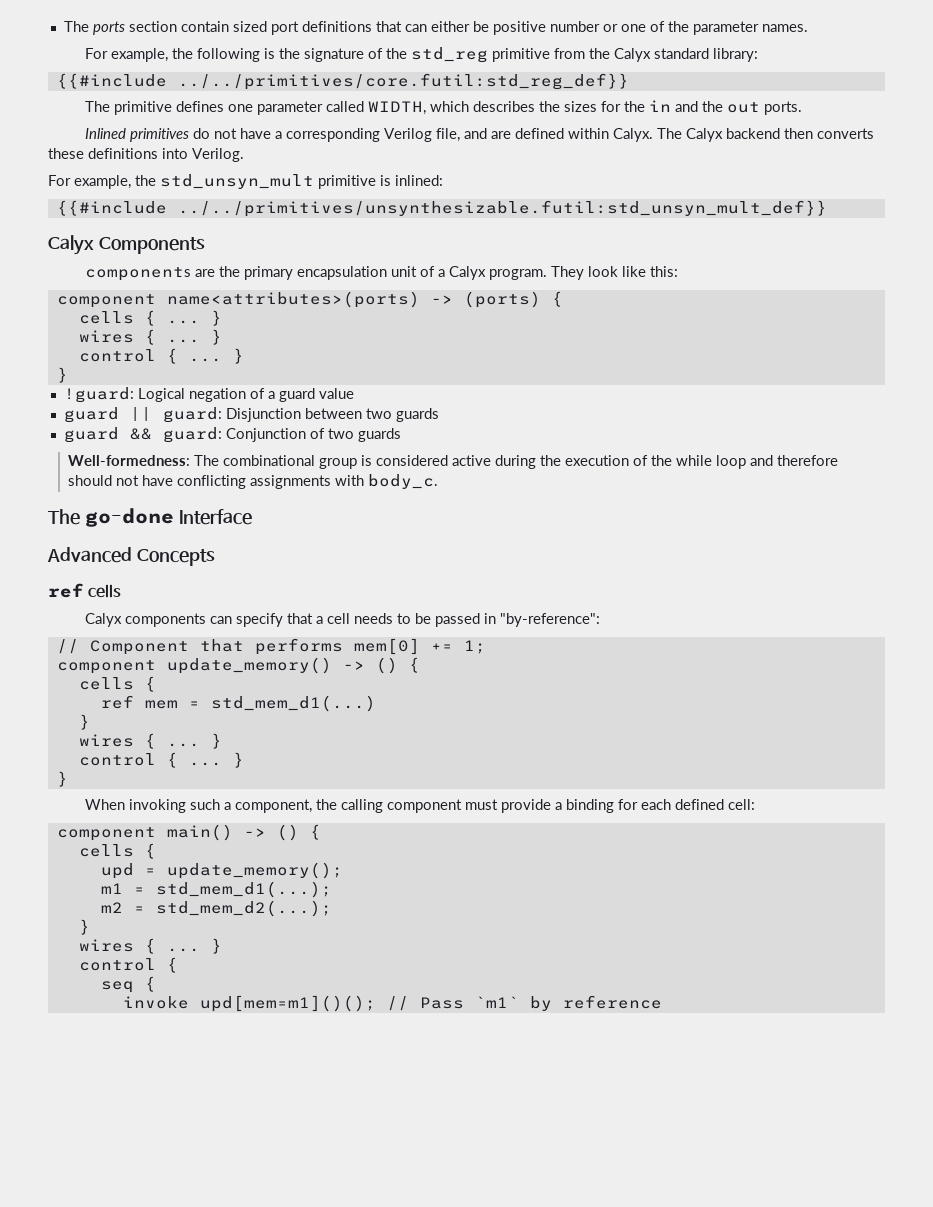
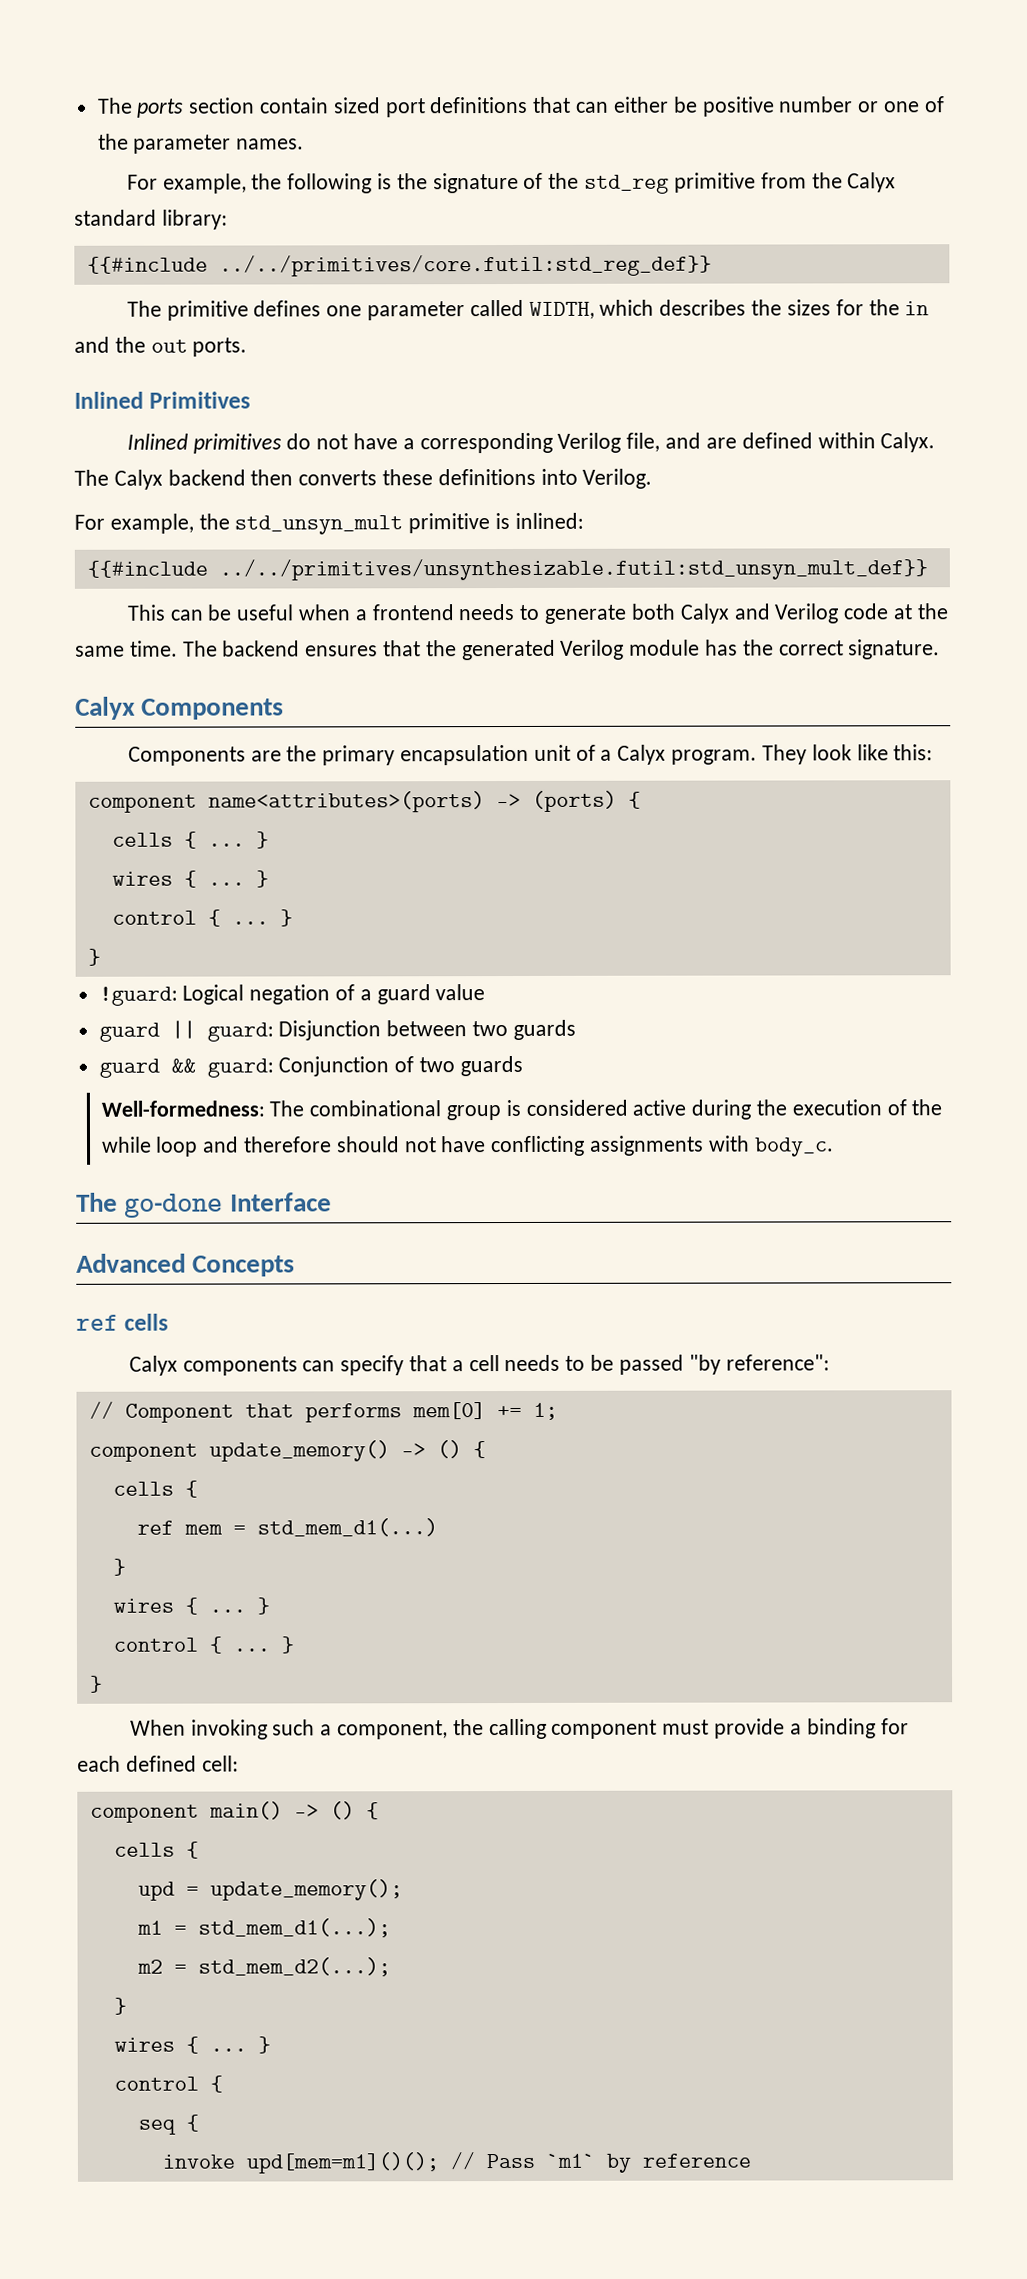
+ Inlined Primitives
+ This can be useful when a frontend needs to generate both Calyx and Verilog code at the same time. The backend ensures that the generated Verilog module has the correct signature.
- components are the primary encapsulation unit of a Calyx program.
+ Components are the primary encapsulation unit of a Calyx program.
- Calyx components can specify that a cell needs to be passed in "by-reference":
+ Calyx components can specify that a cell needs to be passed "by reference":

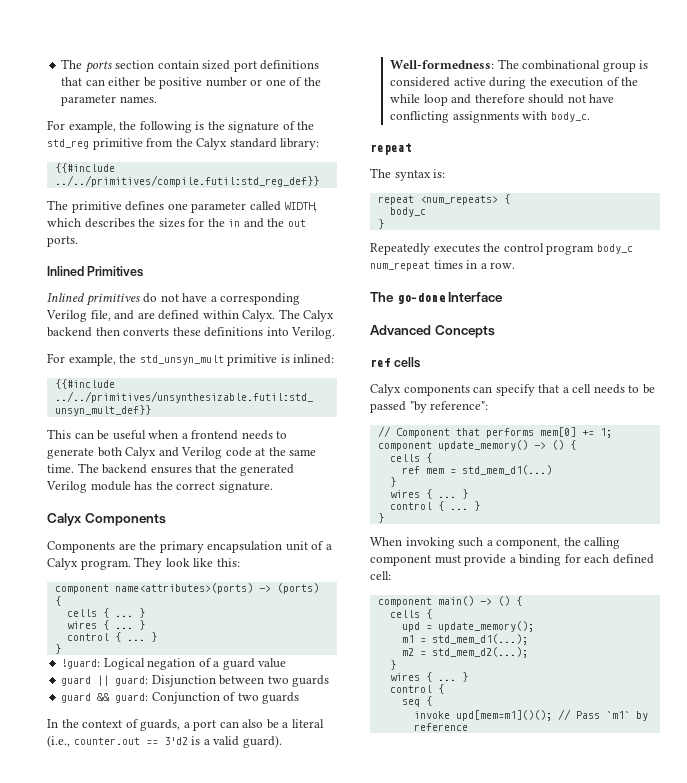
- {{#include ../../primitives/core.futil:std_reg_def}}
+ {{#include ../../primitives/compile.futil:std_reg_def}}
+ In the context of guards, a port can also be a literal (i.e., counter.out == 3'd2 is a valid guard).
  Well-formedness: The combinational group is considered active during the execution of the while loop and therefore should not have conflicting assignments with body_c.
+ repeat
+ The syntax is:
+ repeat <num_repeats> {
+ body_c
+ }
+ Repeatedly executes the control program body_c num_repeat times in a row.

